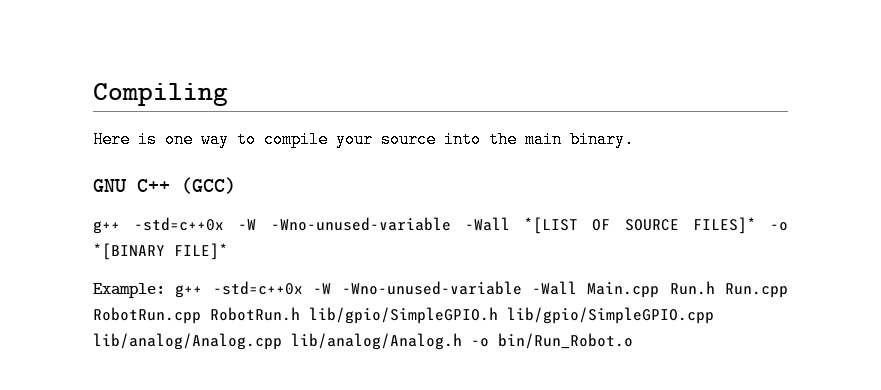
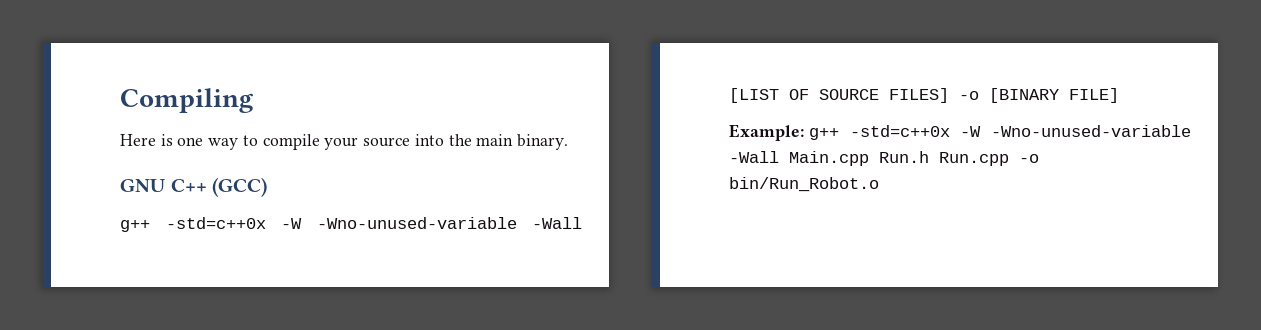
- g++ -std=c++0x -W -Wno-unused-variable -Wall *[LIST OF SOURCE FILES]* -o *[BINARY FILE]*
+ g++ -std=c++0x -W -Wno-unused-variable -Wall [LIST OF SOURCE FILES] -o [BINARY FILE]
- Example: g++ -std=c++0x -W -Wno-unused-variable -Wall Main.cpp Run.h Run.cpp RobotRun.cpp RobotRun.h lib/gpio/SimpleGPIO.h lib/gpio/SimpleGPIO.cpp lib/analog/Analog.cpp lib/analog/Analog.h -o bin/Run_Robot.o
+ Example: g++ -std=c++0x -W -Wno-unused-variable -Wall Main.cpp Run.h Run.cpp -o bin/Run_Robot.o

